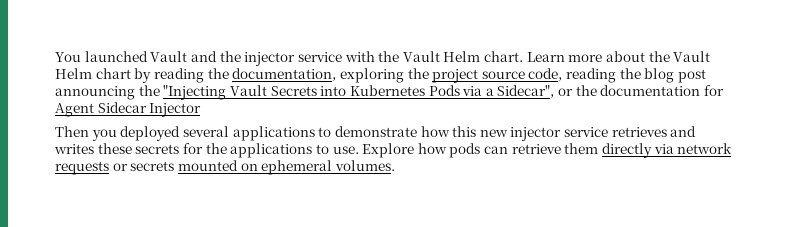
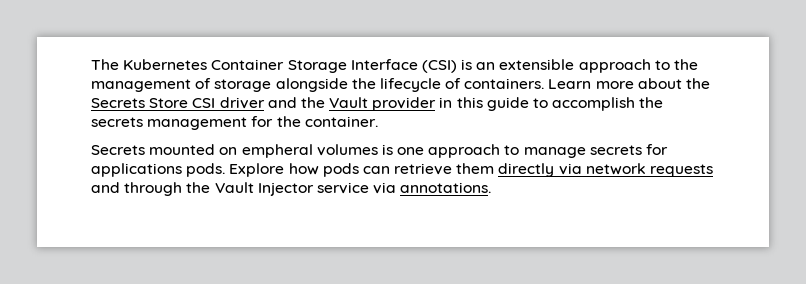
- You launched Vault and the injector service with the Vault Helm chart. Learn more about the Vault Helm chart by reading the documentation, exploring the project source code, reading the blog post announcing the "Injecting Vault Secrets into Kubernetes Pods via a Sidecar", or the documentation for Agent Sidecar Injector
- Then you deployed several applications to demonstrate how this new injector service retrieves and writes these secrets for the applications to use.
+ The Kubernetes Container Storage Interface (CSI) is an extensible approach to the management of storage alongside the lifecycle of containers. Learn more about the Secrets Store CSI driver and the Vault provider in this guide to accomplish the secrets management for the container.
+ Secrets mounted on empheral volumes is one approach to manage secrets for applications pods.
- Explore how pods can retrieve them directly via network requests or secrets mounted on ephemeral volumes.
+ Explore how pods can retrieve them directly via network requests and through the Vault Injector service via annotations.

